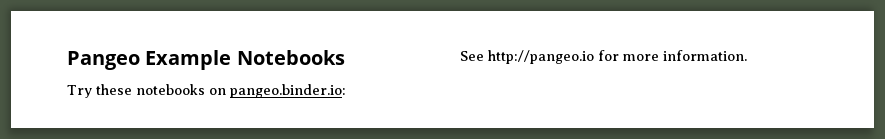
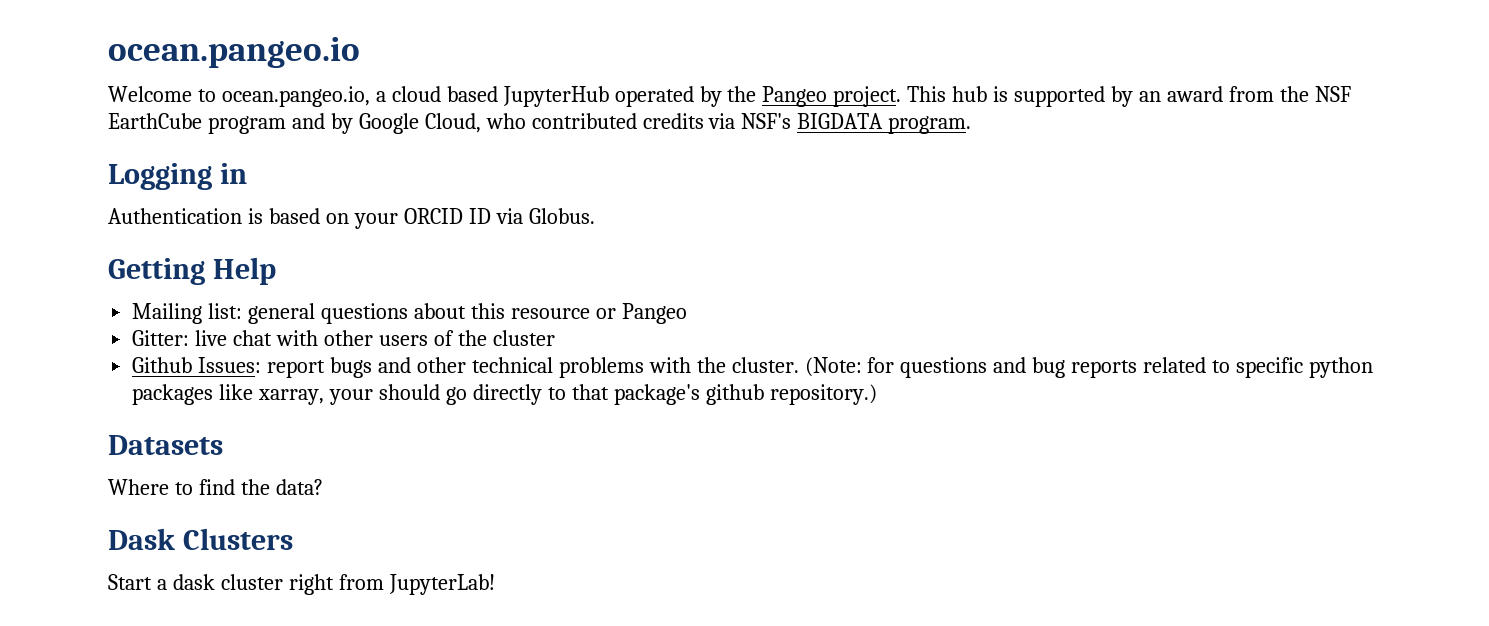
- Pangeo Example Notebooks
- Try these notebooks on pangeo.binder.io:
- See http://pangeo.io for more information.
+ ocean.pangeo.io
+ Welcome to ocean.pangeo.io, a cloud based JupyterHub operated by the Pangeo project. This hub is supported by an award from the NSF EarthCube program and by Google Cloud, who contributed credits via NSF's BIGDATA program.
+ Logging in
+ Authentication is based on your ORCID ID via Globus.
+ Getting Help
+ Mailing list: general questions about this resource or Pangeo
+ Gitter: live chat with other users of the cluster
+ Github Issues: report bugs and other technical problems with the cluster. (Note: for questions and bug reports related to specific python packages like xarray, your should go directly to that package's github repository.)
+ Datasets
+ Where to find the data?
+ Dask Clusters
+ Start a dask cluster right from JupyterLab!

